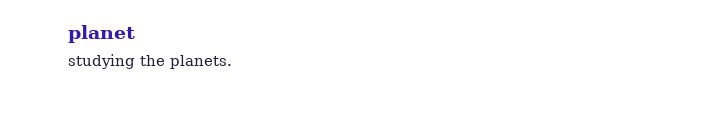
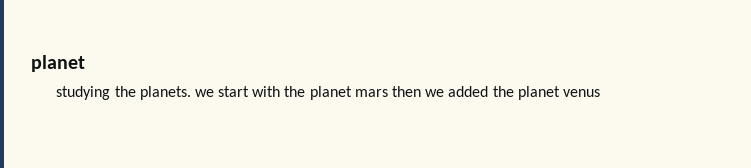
- studying the planets.
+ studying the planets. we start with the planet mars then we added the planet venus

